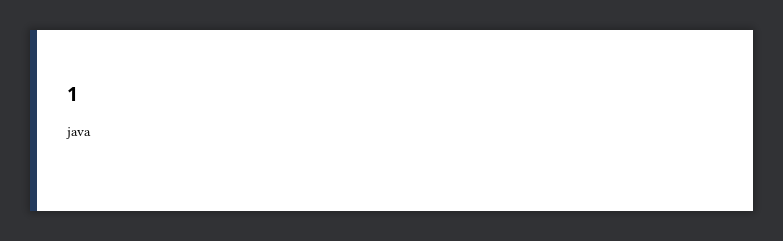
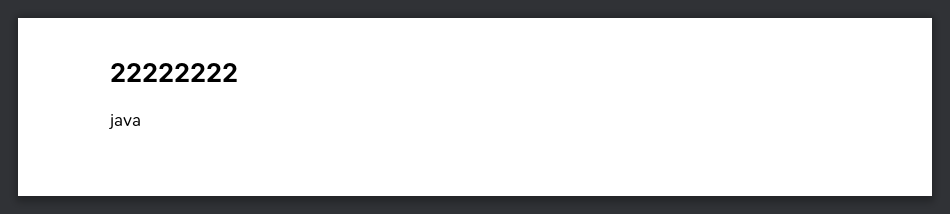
- 1
+ 22222222

